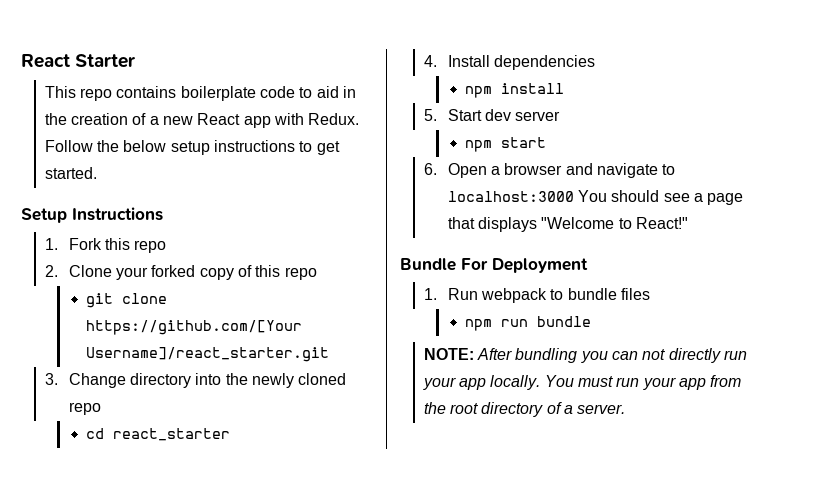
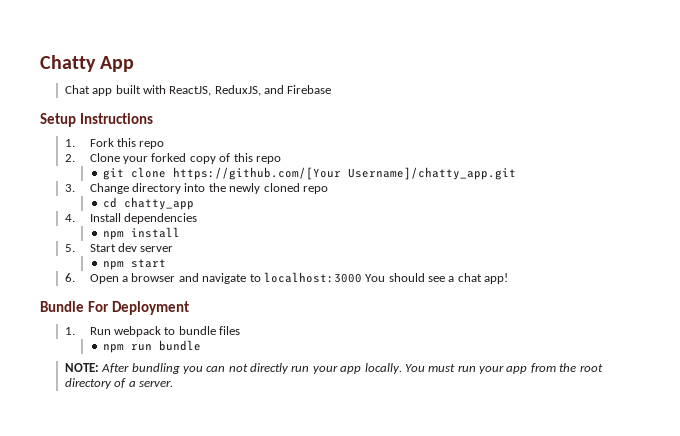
- React Starter
- This repo contains boilerplate code to aid in the creation of a new React app with Redux. Follow the below setup instructions to get started.
+ Chatty App
+ Chat app built with ReactJS, ReduxJS, and Firebase
- git clone https://github.com/[Your Username]/react_starter.git
+ git clone https://github.com/[Your Username]/chatty_app.git
- cd react_starter
+ cd chatty_app
- 6. Open a browser and navigate to localhost:3000 You should see a page that displays "Welcome to React!"
+ 6. Open a browser and navigate to localhost:3000 You should see a chat app!

